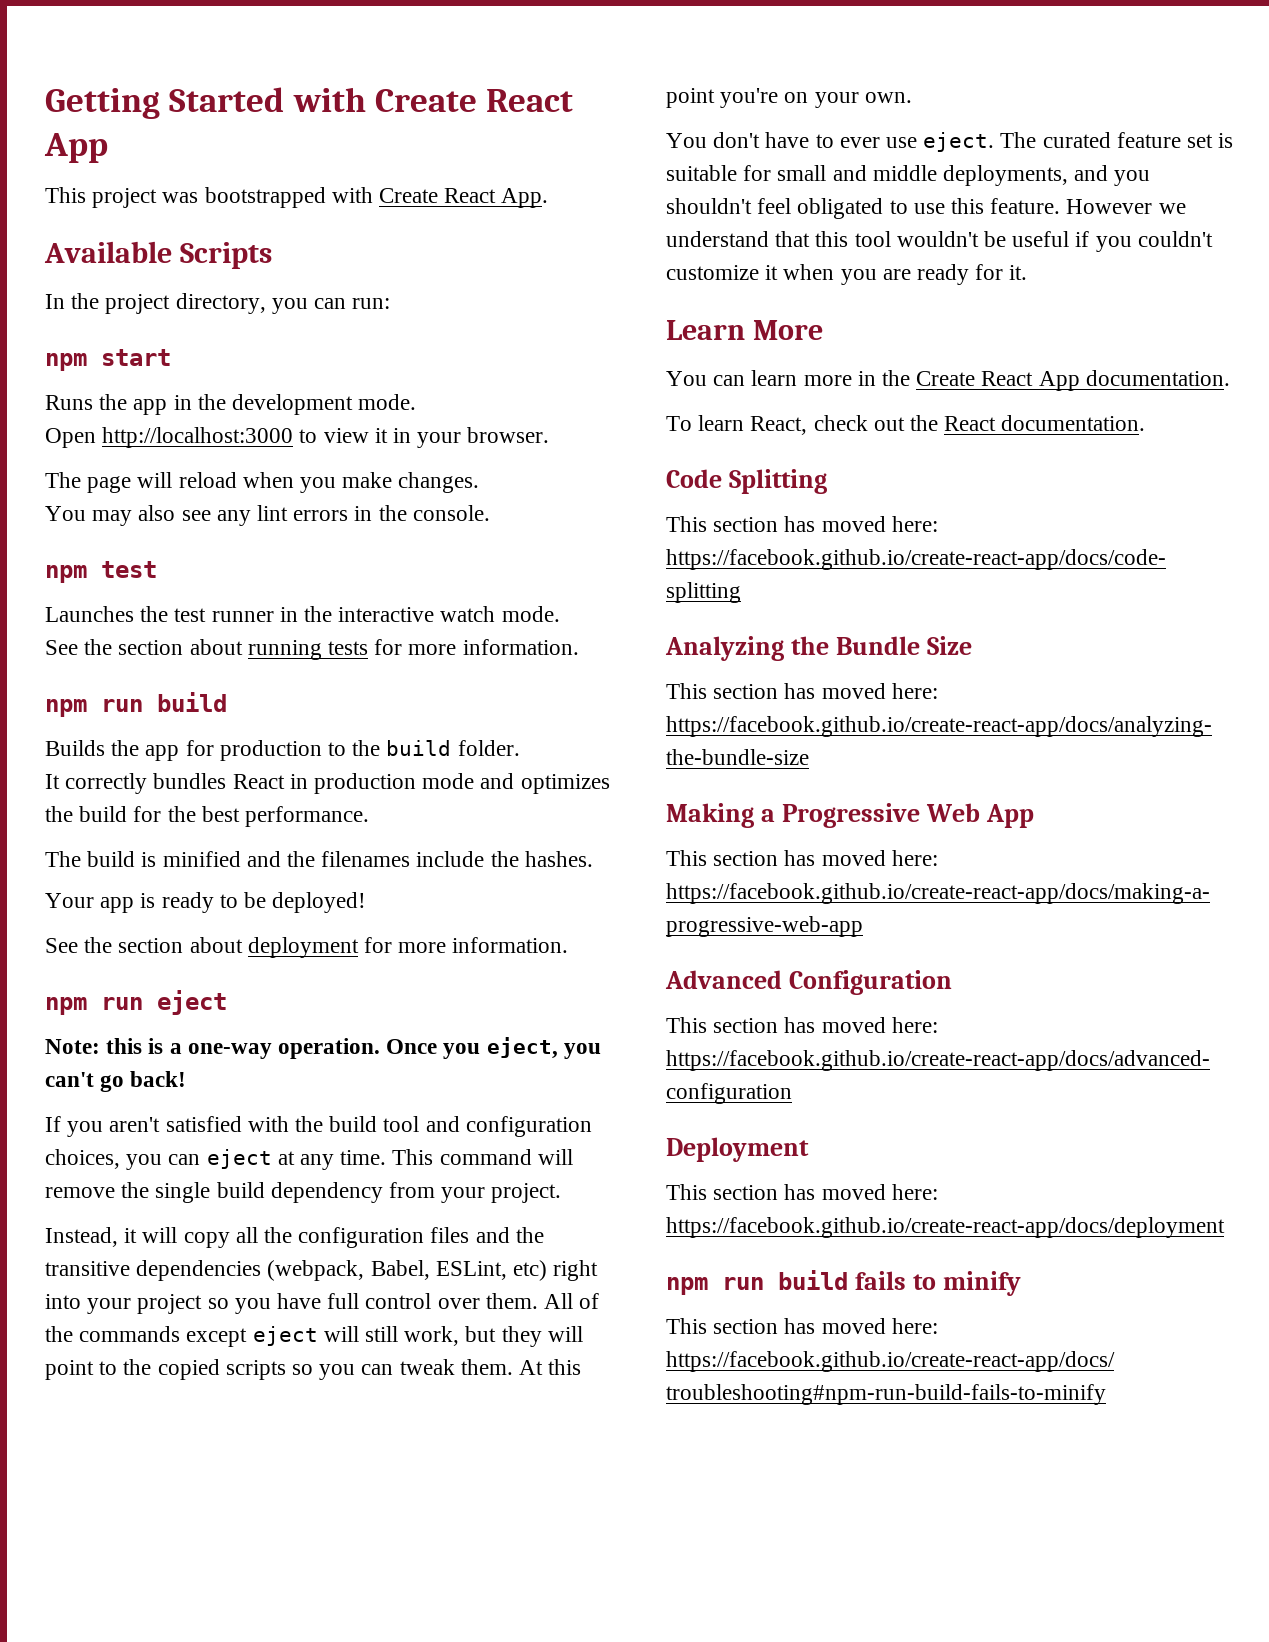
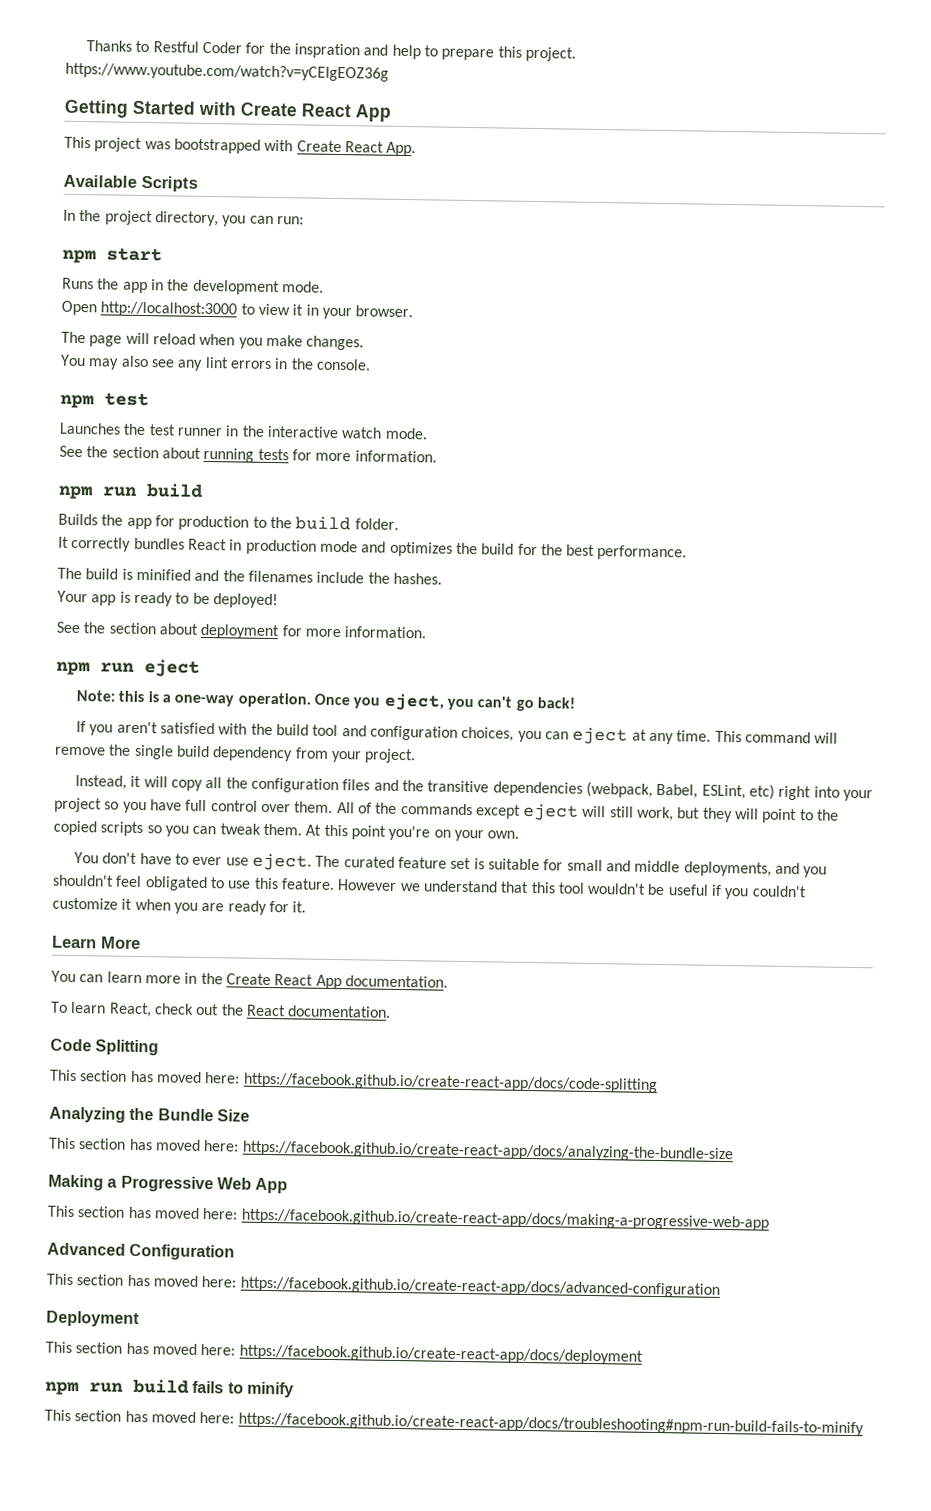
+ Thanks to Restful Coder for the inspration and help to prepare this project. https://www.youtube.com/watch?v=yCEIgEOZ36g

